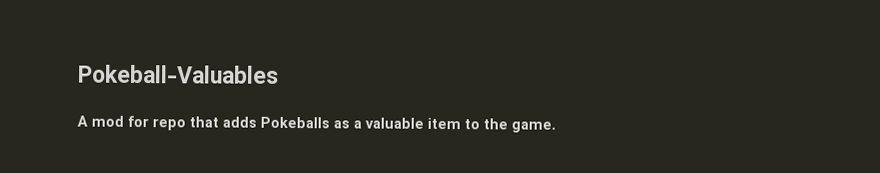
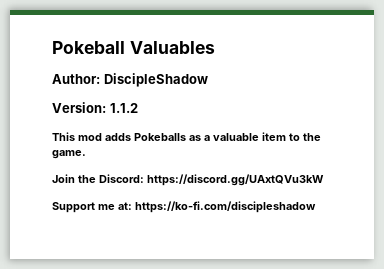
- Pokeball-Valuables
- A mod for repo that adds Pokeballs as a valuable item to the game.
+ Pokeball Valuables
+ Author: DiscipleShadow
+ Version: 1.1.2
+ This mod adds Pokeballs as a valuable item to the game.
+ Join the Discord: https://discord.gg/UAxtQVu3kW
+ Support me at: https://ko-fi.com/discipleshadow

